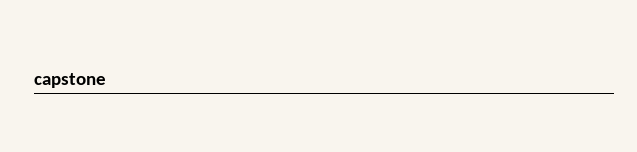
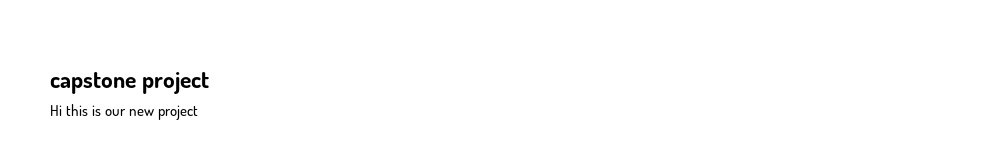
- capstone
+ capstone project
+ Hi this is our new project

